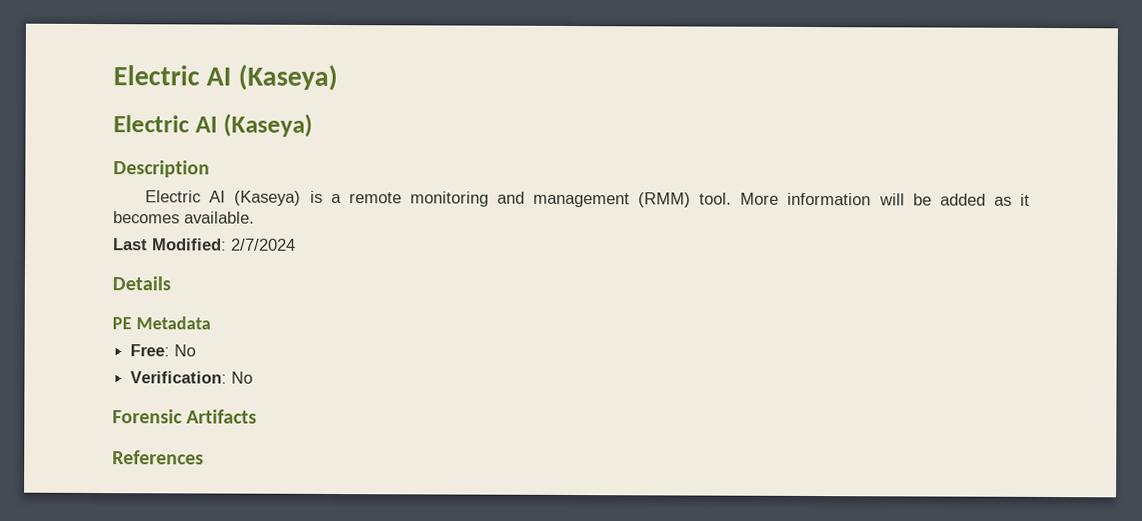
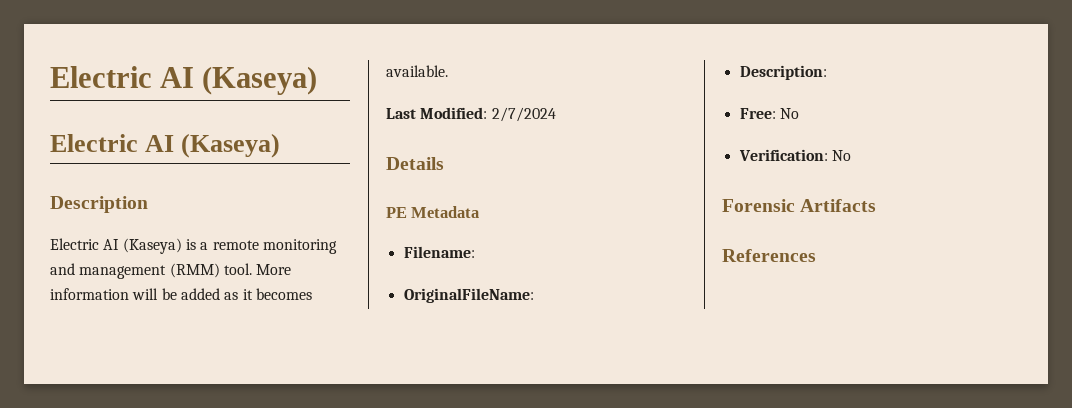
+ Filename:
+ OriginalFileName:
+ Description:

